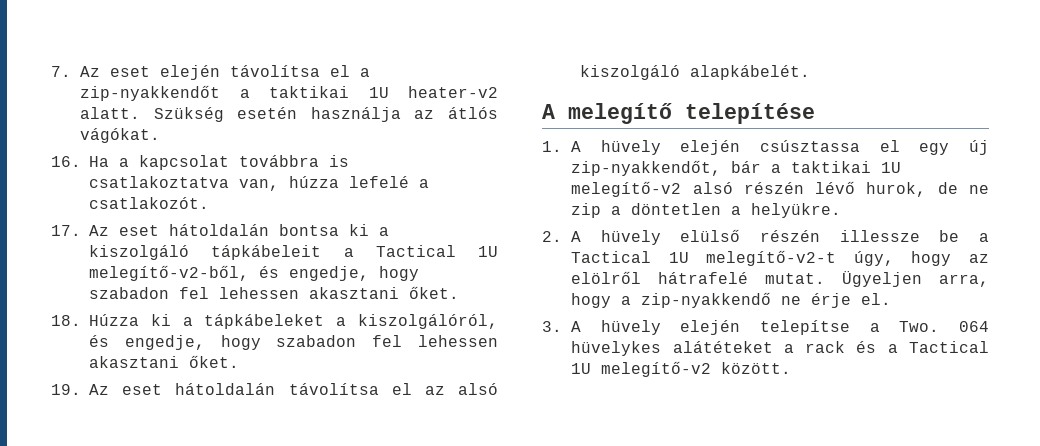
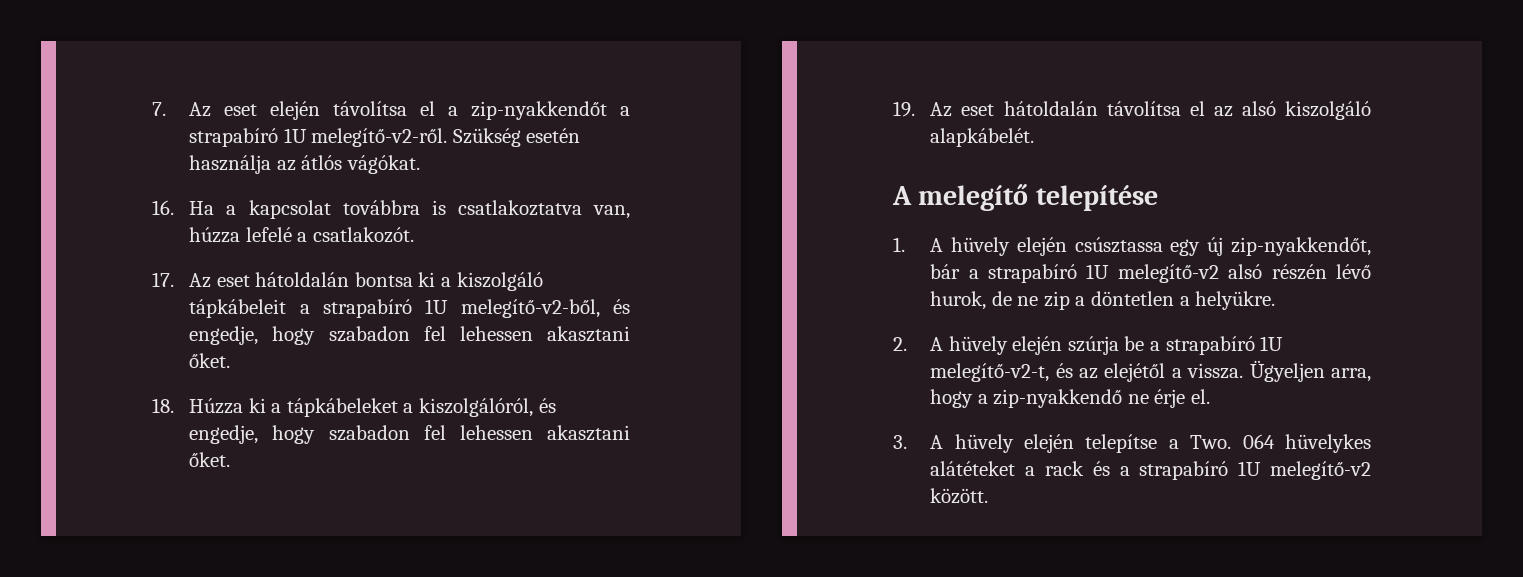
- 7. Az eset elején távolítsa el a zip-nyakkendőt a taktikai 1U heater-v2 alatt.
+ 7. Az eset elején távolítsa el a zip-nyakkendőt a strapabíró 1U melegítő-v2-ről.
- 17. Az eset hátoldalán bontsa ki a kiszolgáló tápkábeleit a Tactical 1U melegítő-v2-ből, és engedje, hogy szabadon fel lehessen akasztani őket.
+ 17. Az eset hátoldalán bontsa ki a kiszolgáló tápkábeleit a strapabíró 1U melegítő-v2-ből, és engedje, hogy szabadon fel lehessen akasztani őket.
- 1. A hüvely elején csúsztassa el egy új zip-nyakkendőt, bár a taktikai 1U melegítő-v2 alsó részén lévő hurok, de ne zip a döntetlen a helyükre.
+ 1. A hüvely elején csúsztassa egy új zip-nyakkendőt, bár a strapabíró 1U melegítő-v2 alsó részén lévő hurok, de ne zip a döntetlen a helyükre.
- 2. A hüvely elülső részén illessze be a Tactical 1U melegítő-v2-t úgy, hogy az elölről hátrafelé mutat.
+ 2. A hüvely elején szúrja be a strapabíró 1U melegítő-v2-t, és az elejétől a vissza.
- 3. A hüvely elején telepítse a Two. 064 hüvelykes alátéteket a rack és a Tactical 1U melegítő-v2 között.
+ 3. A hüvely elején telepítse a Two. 064 hüvelykes alátéteket a rack és a strapabíró 1U melegítő-v2 között.

